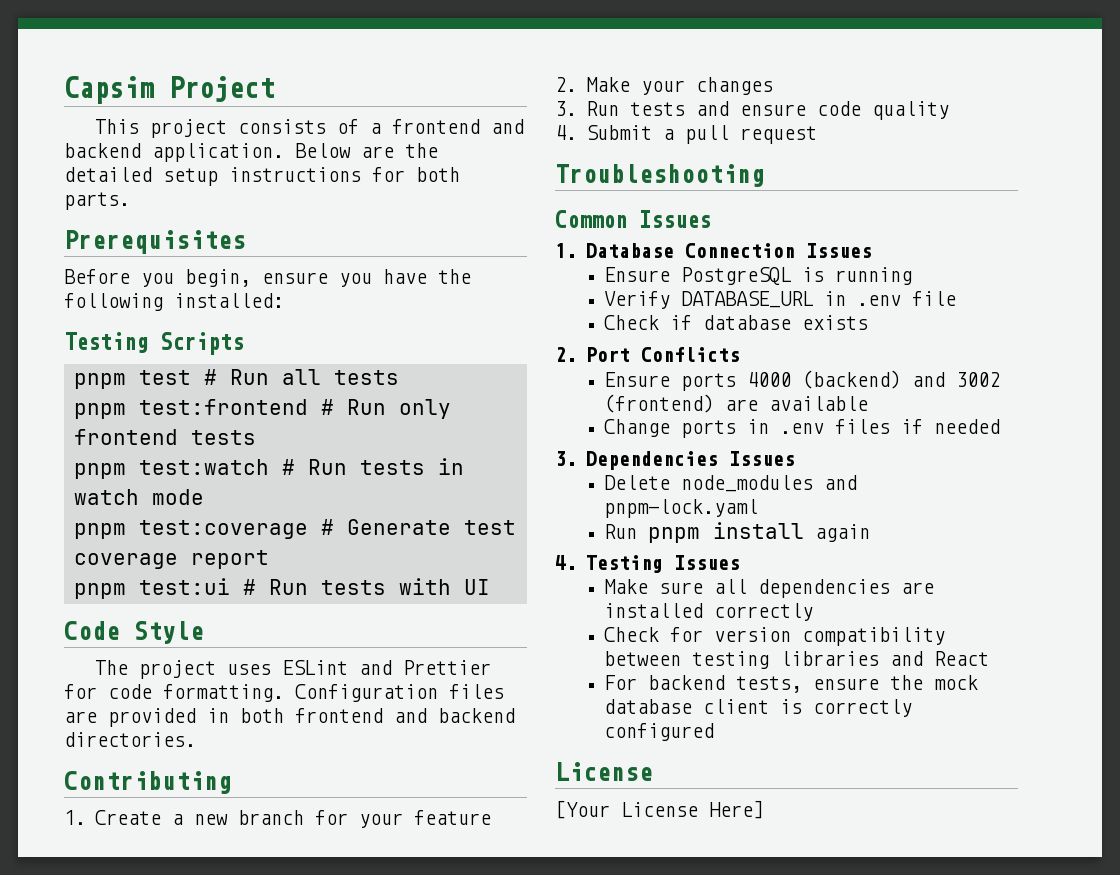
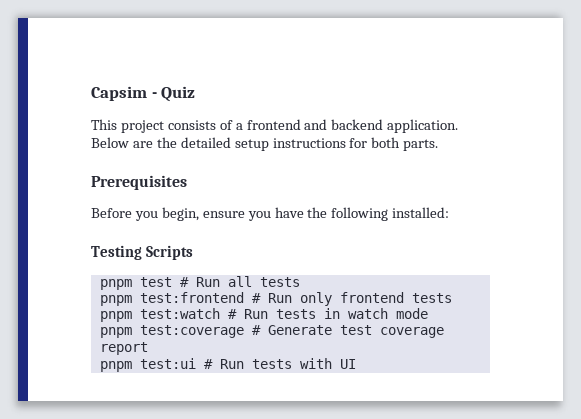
- Capsim Project
+ Capsim - Quiz
- Code Style
- The project uses ESLint and Prettier for code formatting. Configuration files are provided in both frontend and backend directories.
- Contributing
- 1. Create a new branch for your feature
- 2. Make your changes
- 3. Run tests and ensure code quality
- 4. Submit a pull request
- Troubleshooting
- Common Issues
- 1. Database Connection Issues
- Ensure PostgreSQL is running
- Verify DATABASE_URL in .env file
- Check if database exists
- 2. Port Conflicts
- Ensure ports 4000 (backend) and 3002 (frontend) are available
- Change ports in .env files if needed
- 3. Dependencies Issues
- Delete node_modules and pnpm-lock.yaml
- Run pnpm install again
- 4. Testing Issues
- Make sure all dependencies are installed correctly
- Check for version compatibility between testing libraries and React
- For backend tests, ensure the mock database client is correctly configured
- License
- [Your License Here]

